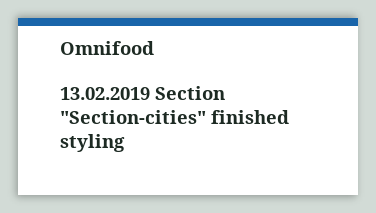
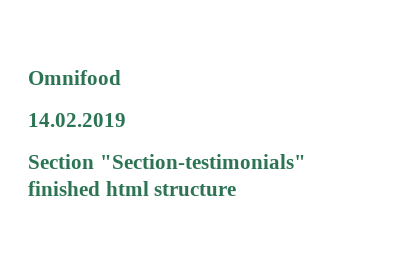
- 13.02.2019 Section "Section-cities" finished styling
+ 14.02.2019
+ Section "Section-testimonials" finished html structure

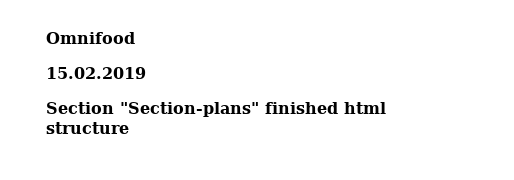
- 14.02.2019
+ 15.02.2019
- Section "Section-testimonials" finished html structure
+ Section "Section-plans" finished html structure

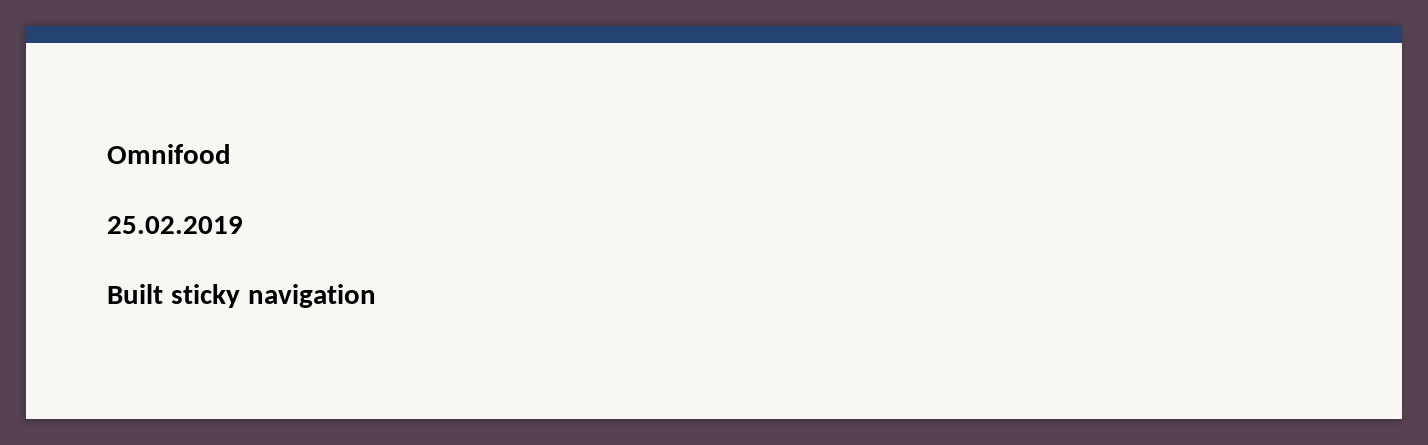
- 15.02.2019
- Section "Section-plans" finished html structure
+ 25.02.2019
+ Built sticky navigation

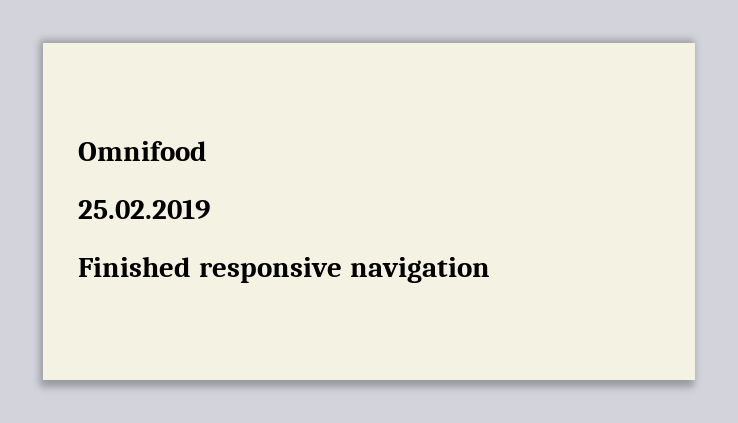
- Built sticky navigation
+ Finished responsive navigation

